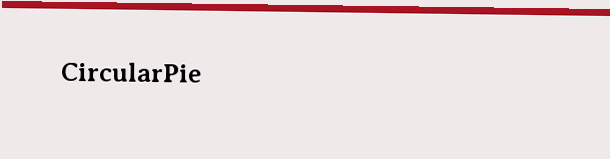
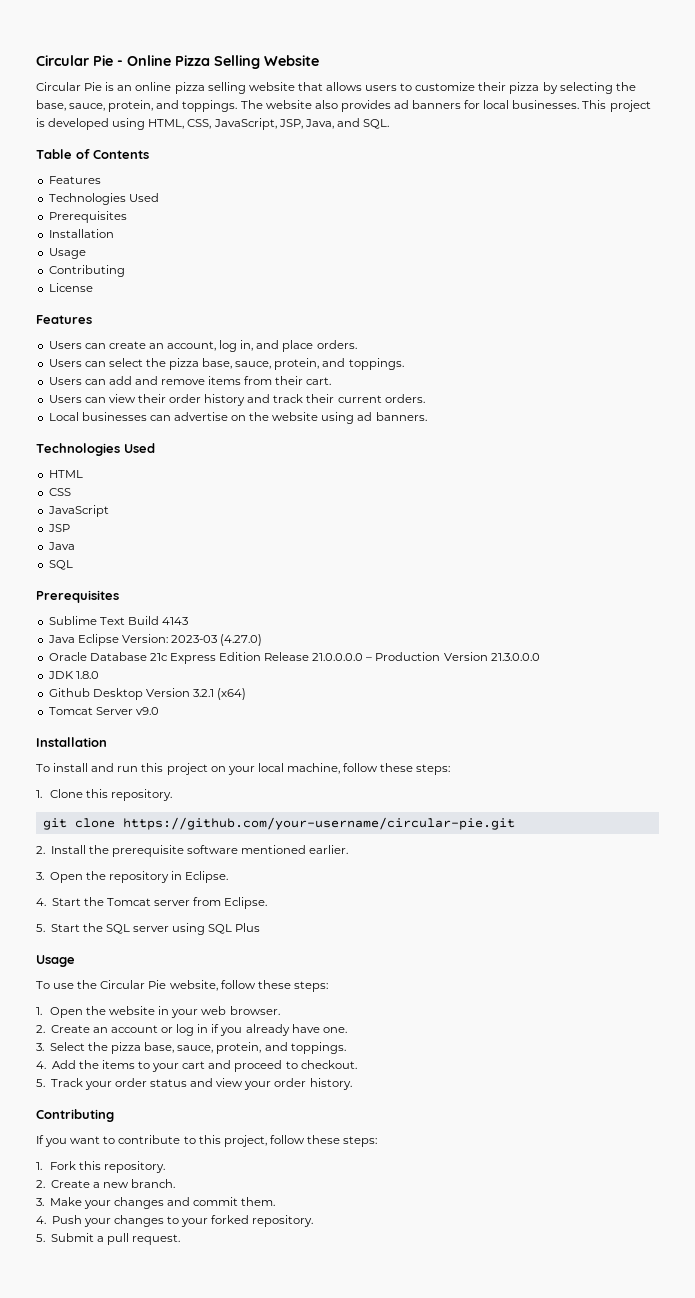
- CircularPie
+ Circular Pie - Online Pizza Selling Website
+ Circular Pie is an online pizza selling website that allows users to customize their pizza by selecting the base, sauce, protein, and toppings. The website also provides ad banners for local businesses. This project is developed using HTML, CSS, JavaScript, JSP, Java, and SQL.
+ Table of Contents
+ Features
+ Technologies Used
+ Prerequisites
+ Installation
+ Usage
+ Contributing
+ License
+ Features
+ Users can create an account, log in, and place orders.
+ Users can select the pizza base, sauce, protein, and toppings.
+ Users can add and remove items from their cart.
+ Users can view their order history and track their current orders.
+ Local businesses can advertise on the website using ad banners.
+ Technologies Used
+ HTML
+ CSS
+ JavaScript
+ JSP
+ Java
+ SQL
+ Prerequisites
+ Sublime Text Build 4143
+ Java Eclipse Version: 2023-03 (4.27.0)
+ Oracle Database 21c Express Edition Release 21.0.0.0.0 – Production Version 21.3.0.0.0
+ JDK 1.8.0
+ Github Desktop Version 3.2.1 (x64)
+ Tomcat Server v9.0
+ Installation
+ To install and run this project on your local machine, follow these steps:
+ 1. Clone this repository.
+ git clone https://github.com/your-username/circular-pie.git
+ 2. Install the prerequisite software mentioned earlier.
+ 3. Open the repository in Eclipse.
+ 4. Start the Tomcat server from Eclipse.
+ 5. Start the SQL server using SQL Plus
+ Usage
+ To use the Circular Pie website, follow these steps:
+ 1. Open the website in your web browser.
+ 2. Create an account or log in if you already have one.
+ 3. Select the pizza base, sauce, protein, and toppings.
+ 4. Add the items to your cart and proceed to checkout.
+ 5. Track your order status and view your order history.
+ Contributing
+ If you want to contribute to this project, follow these steps:
+ 1. Fork this repository.
+ 2. Create a new branch.
+ 3. Make your changes and commit them.
+ 4. Push your changes to your forked repository.
+ 5. Submit a pull request.

